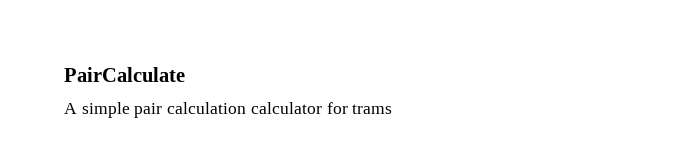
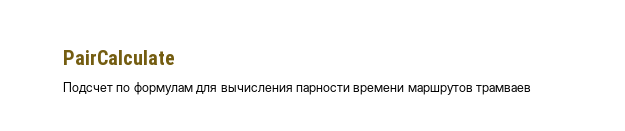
- A simple pair calculation calculator for trams
+ Подсчет по формулам для вычисления парности времени маршрутов трамваев

